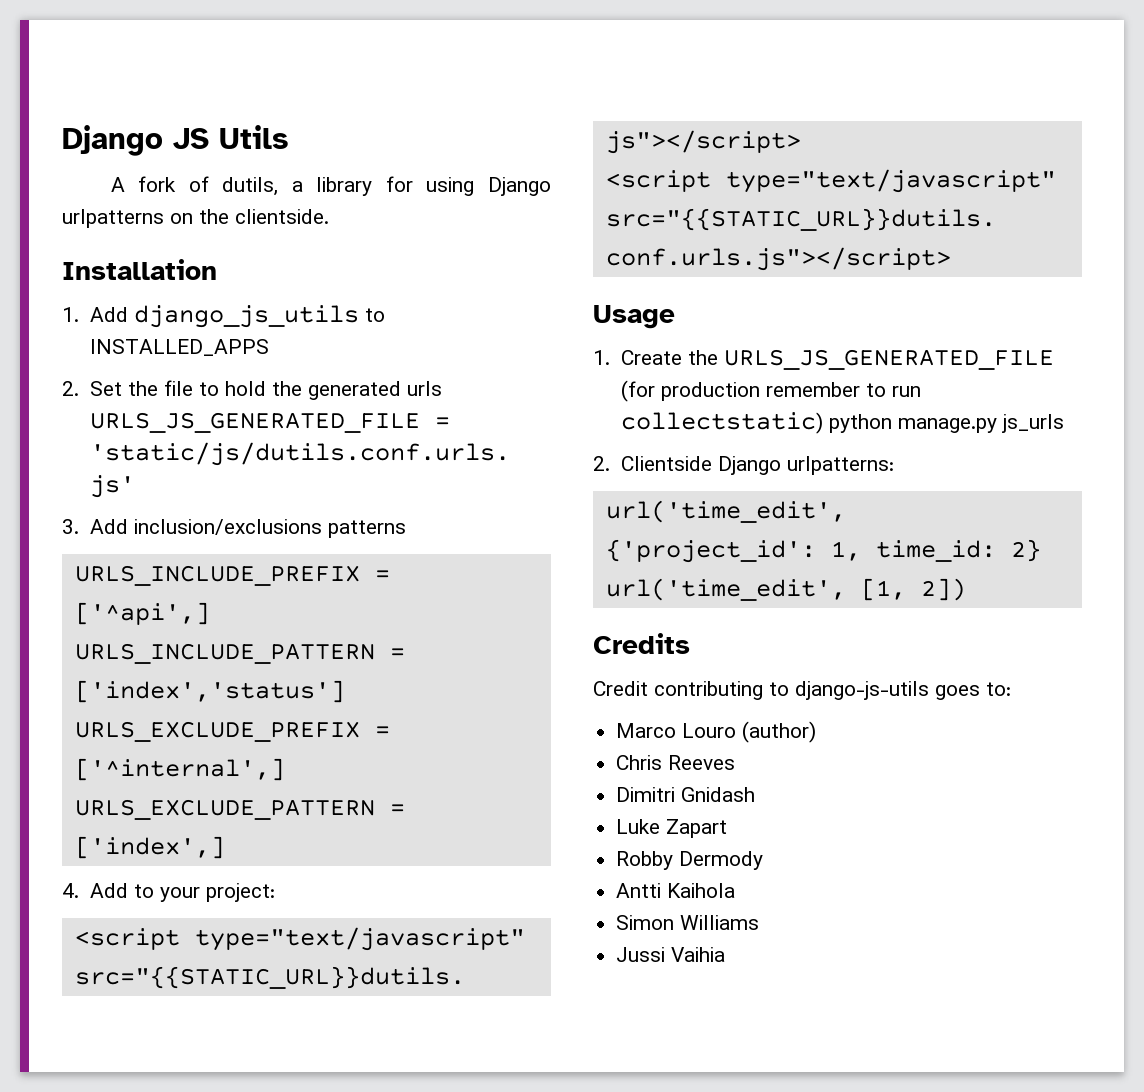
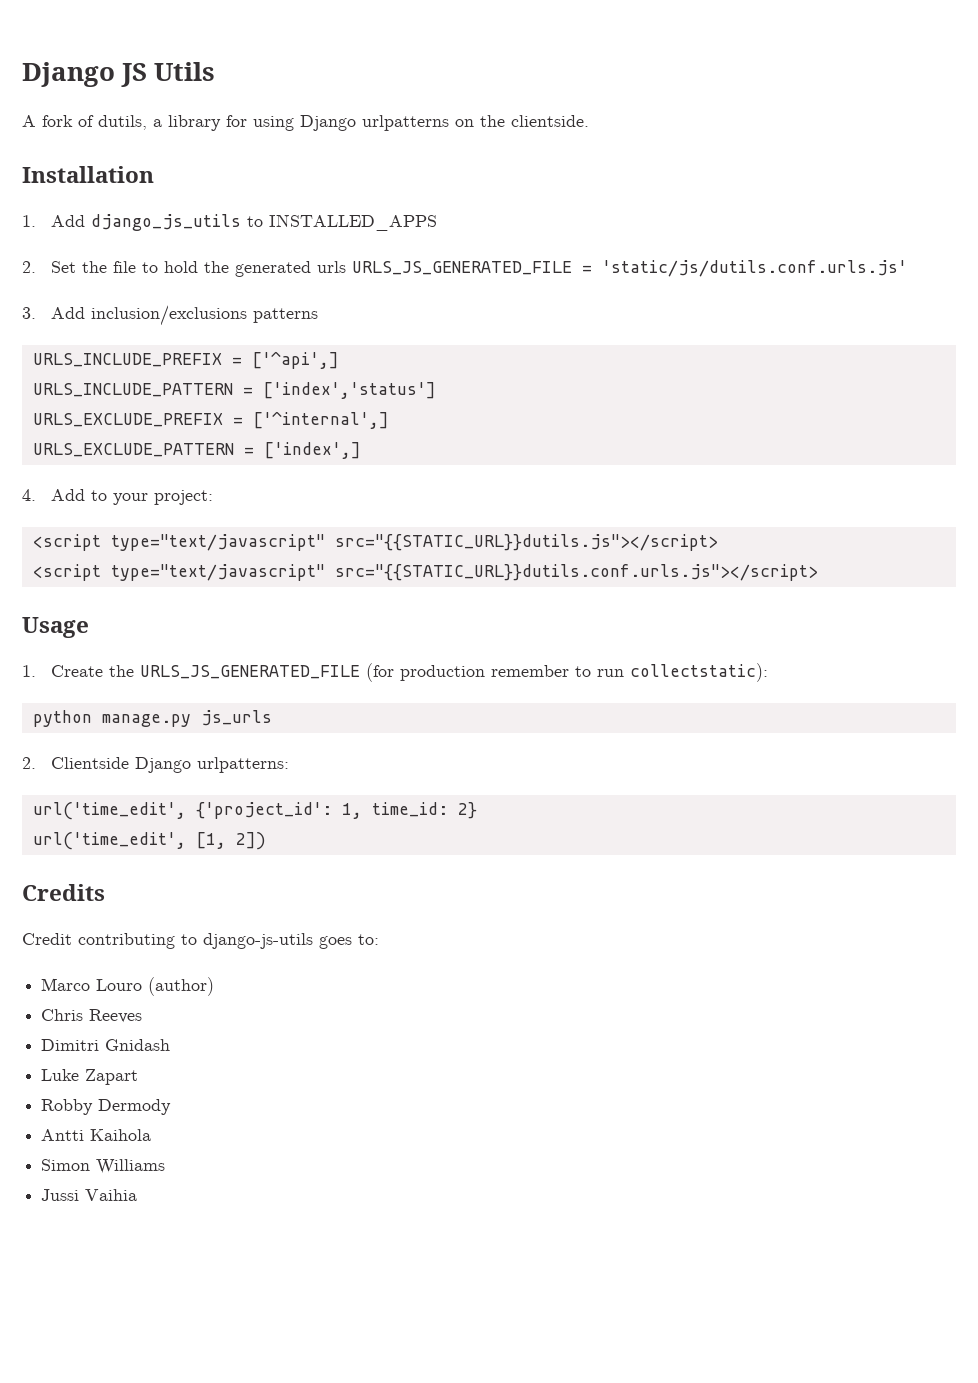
- 1. Create the URLS_JS_GENERATED_FILE (for production remember to run collectstatic) python manage.py js_urls
+ 1. Create the URLS_JS_GENERATED_FILE (for production remember to run collectstatic):
+ python manage.py js_urls

